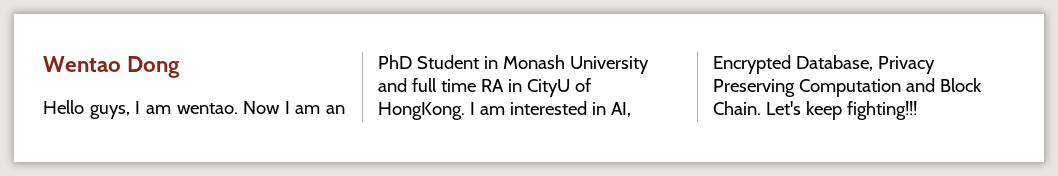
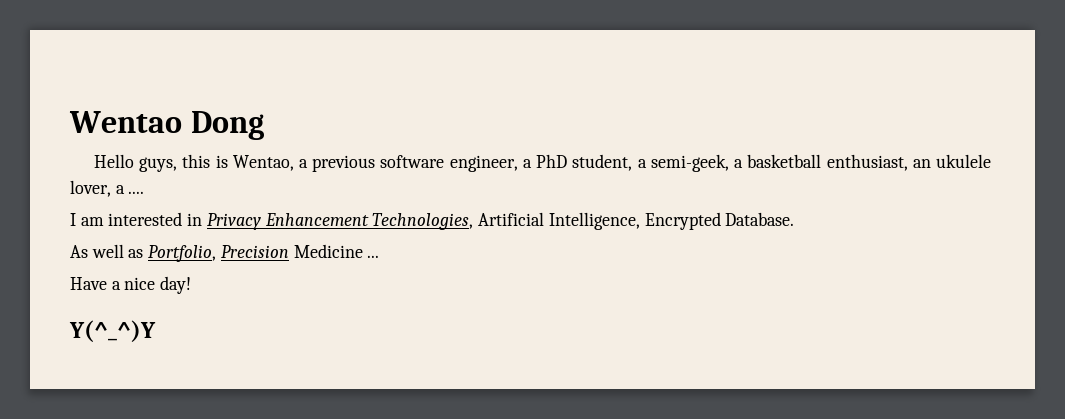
- Hello guys, I am wentao. Now I am an PhD Student in Monash University and full time RA in CityU of HongKong. I am interested in AI, Encrypted Database, Privacy Preserving Computation and Block Chain. Let's keep fighting!!!
+ Hello guys, this is Wentao, a previous software engineer, a PhD student, a semi-geek, a basketball enthusiast, an ukulele lover, a ....
+ I am interested in Privacy Enhancement Technologies, Artificial Intelligence, Encrypted Database.
+ As well as Portfolio, Precision Medicine ...
+ Have a nice day!
+ Y(^_^)Y

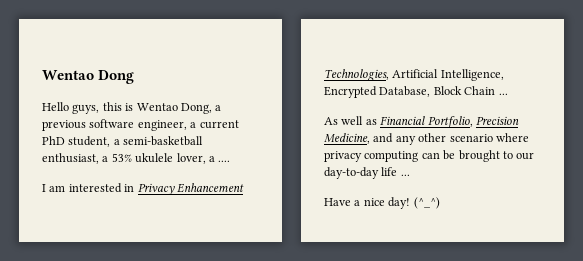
- Hello guys, this is Wentao, a previous software engineer, a PhD student, a semi-geek, a basketball enthusiast, an ukulele lover, a ....
+ Hello guys, this is Wentao Dong, a previous software engineer, a current PhD student, a semi-basketball enthusiast, a 53% ukulele lover, a ....
- I am interested in Privacy Enhancement Technologies, Artificial Intelligence, Encrypted Database.
+ I am interested in Privacy Enhancement Technologies, Artificial Intelligence, Encrypted Database, Block Chain ...
- As well as Portfolio, Precision Medicine ...
+ As well as Financial Portfolio, Precision Medicine, and any other scenario where privacy computing can be brought to our day-to-day life ...
- Have a nice day!
- Y(^_^)Y
+ Have a nice day! (^_^)

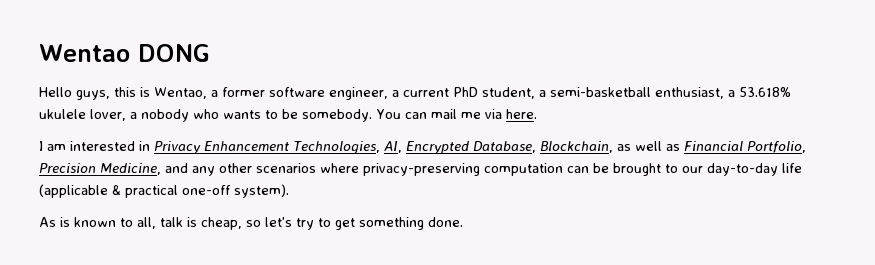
- Wentao Dong
+ Wentao DONG
- Hello guys, this is Wentao Dong, a previous software engineer, a current PhD student, a semi-basketball enthusiast, a 53% ukulele lover, a ....
+ Hello guys, this is Wentao, a former software engineer, a current PhD student, a semi-basketball enthusiast, a 53.618% ukulele lover, a nobody who wants to be somebody. You can mail me via here.
- I am interested in Privacy Enhancement Technologies, Artificial Intelligence, Encrypted Database, Block Chain ...
- As well as Financial Portfolio, Precision Medicine, and any other scenario where privacy computing can be brought to our day-to-day life ...
- Have a nice day! (^_^)
+ I am interested in Privacy Enhancement Technologies, AI, Encrypted Database, Blockchain, as well as Financial Portfolio, Precision Medicine, and any other scenarios where privacy-preserving computation can be brought to our day-to-day life (applicable & practical one-off system).
+ As is known to all, talk is cheap, so let's try to get something done.

